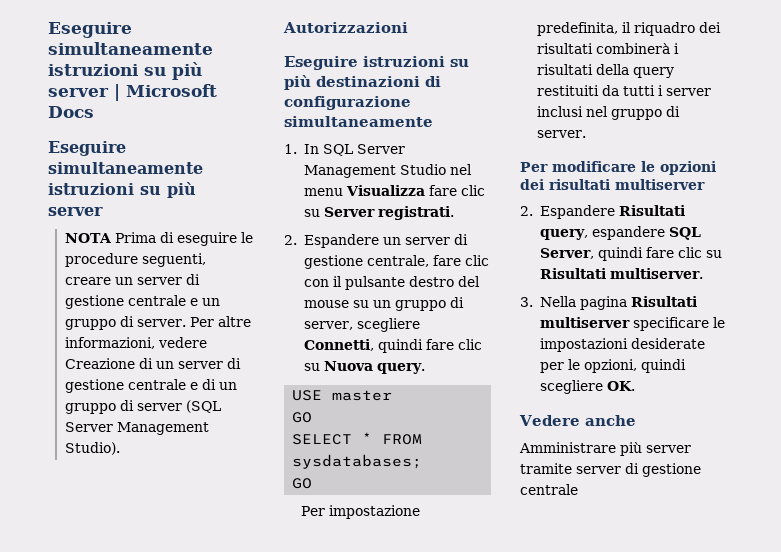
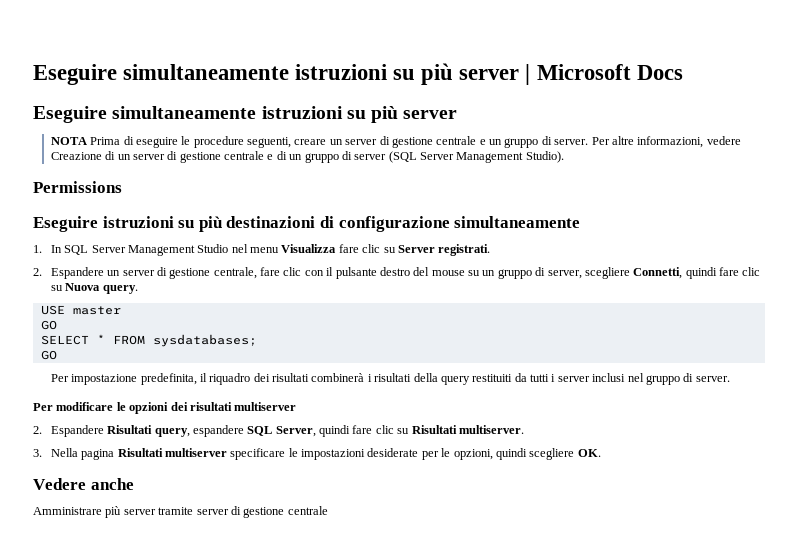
- Autorizzazioni
+ Permissions

